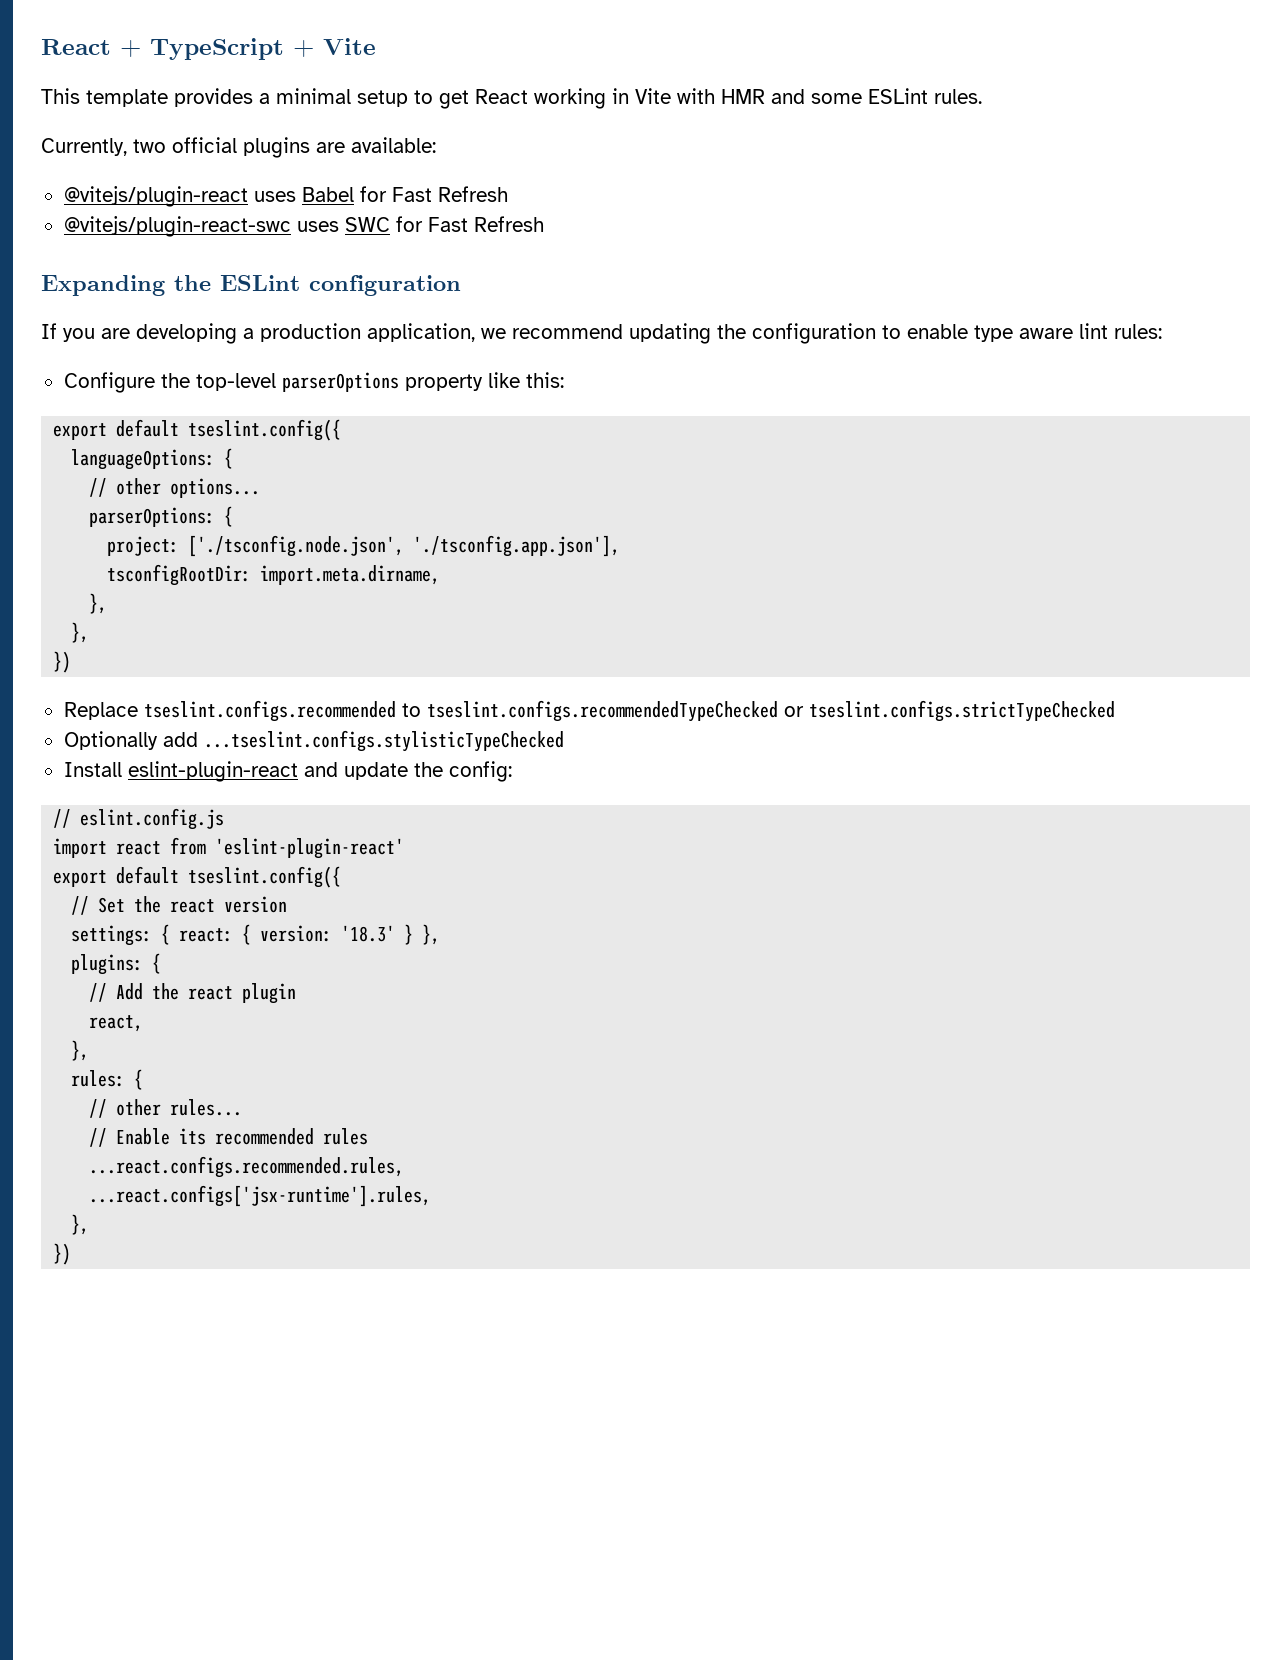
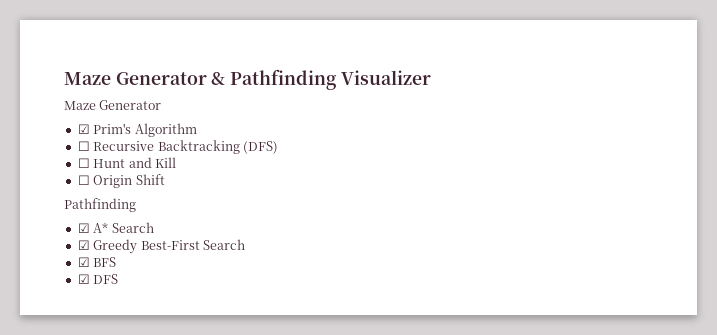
- React + TypeScript + Vite
- This template provides a minimal setup to get React working in Vite with HMR and some ESLint rules.
- Currently, two official plugins are available:
- @vitejs/plugin-react uses Babel for Fast Refresh
- @vitejs/plugin-react-swc uses SWC for Fast Refresh
- Expanding the ESLint configuration
- If you are developing a production application, we recommend updating the configuration to enable type aware lint rules:
- Configure the top-level parserOptions property like this:
- export default tseslint.config({
- languageOptions: {
- // other options...
- parserOptions: {
- project: ['./tsconfig.node.json', './tsconfig.app.json'],
- tsconfigRootDir: import.meta.dirname,
- },
- },
- })
- Replace tseslint.configs.recommended to tseslint.configs.recommendedTypeChecked or tseslint.configs.strictTypeChecked
- Optionally add ...tseslint.configs.stylisticTypeChecked
- Install eslint-plugin-react and update the config:
- // eslint.config.js
- import react from 'eslint-plugin-react'
- export default tseslint.config({
- // Set the react version
- settings: { react: { version: '18.3' } },
- plugins: {
- // Add the react plugin
- react,
- },
- rules: {
- // other rules...
- // Enable its recommended rules
- ...react.configs.recommended.rules,
- ...react.configs['jsx-runtime'].rules,
- },
- })
+ Maze Generator & Pathfinding Visualizer
+ Maze Generator
+ ☑ Prim's Algorithm
+ ☐ Recursive Backtracking (DFS)
+ ☐ Hunt and Kill
+ ☐ Origin Shift
+ Pathfinding
+ ☑ A* Search
+ ☑ Greedy Best-First Search
+ ☑ BFS
+ ☑ DFS

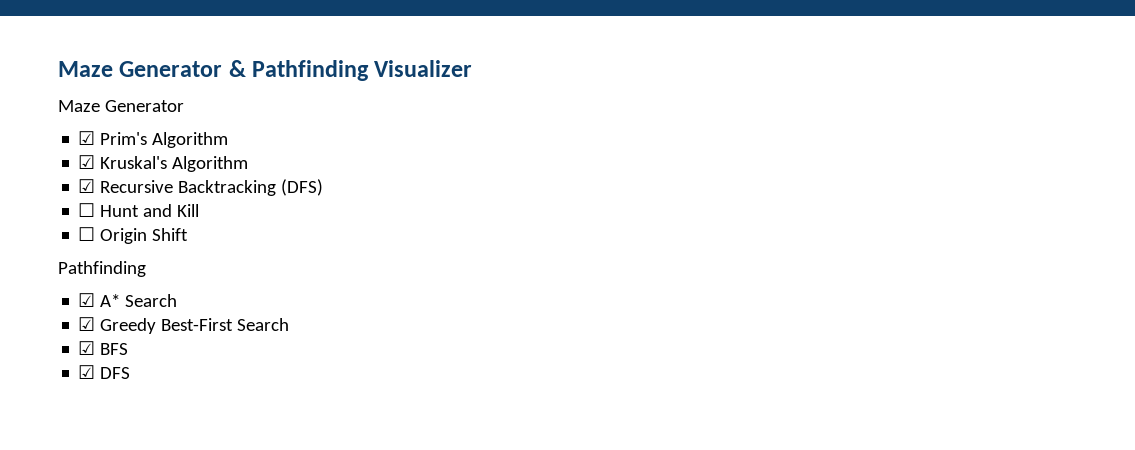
- ☐ Recursive Backtracking (DFS)
+ ☑ Kruskal's Algorithm
+ ☑ Recursive Backtracking (DFS)

